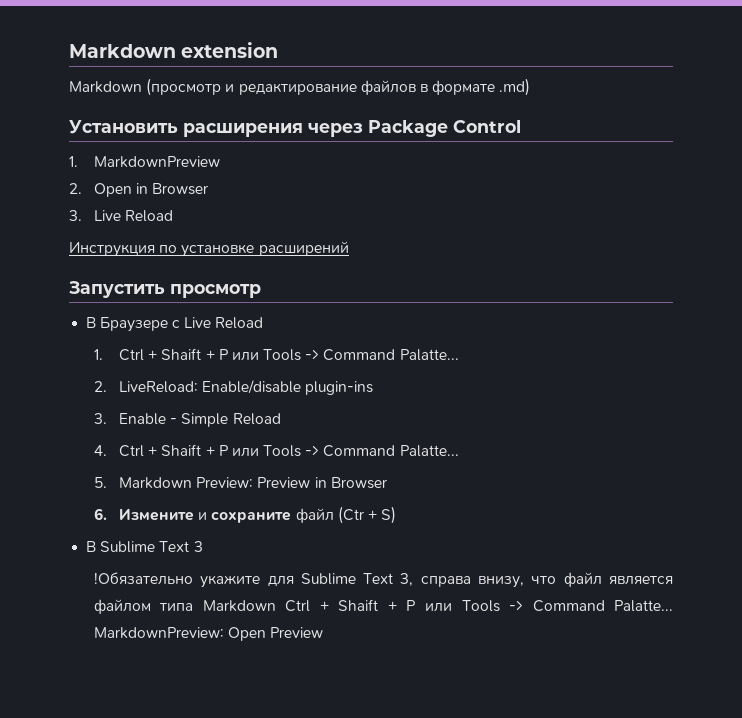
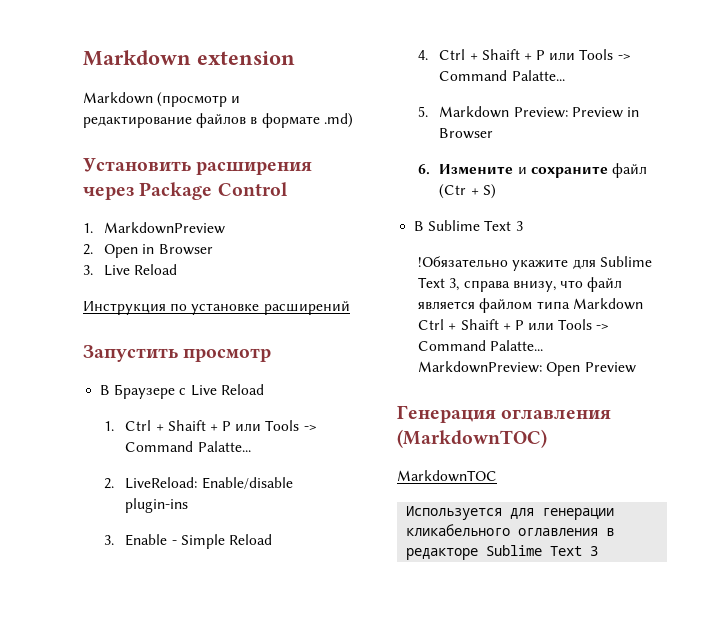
+ Генерация оглавления (MarkdownTOC)
+ MarkdownTOC
+ Используется для генерации кликабельного оглавления в редакторе Sublime Text 3

